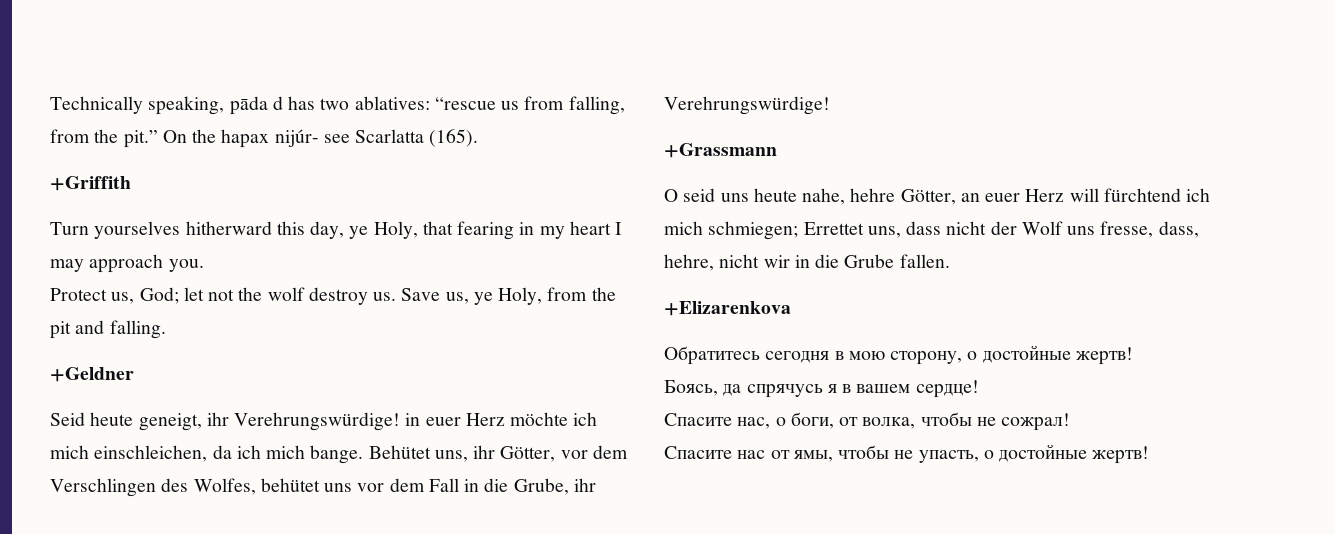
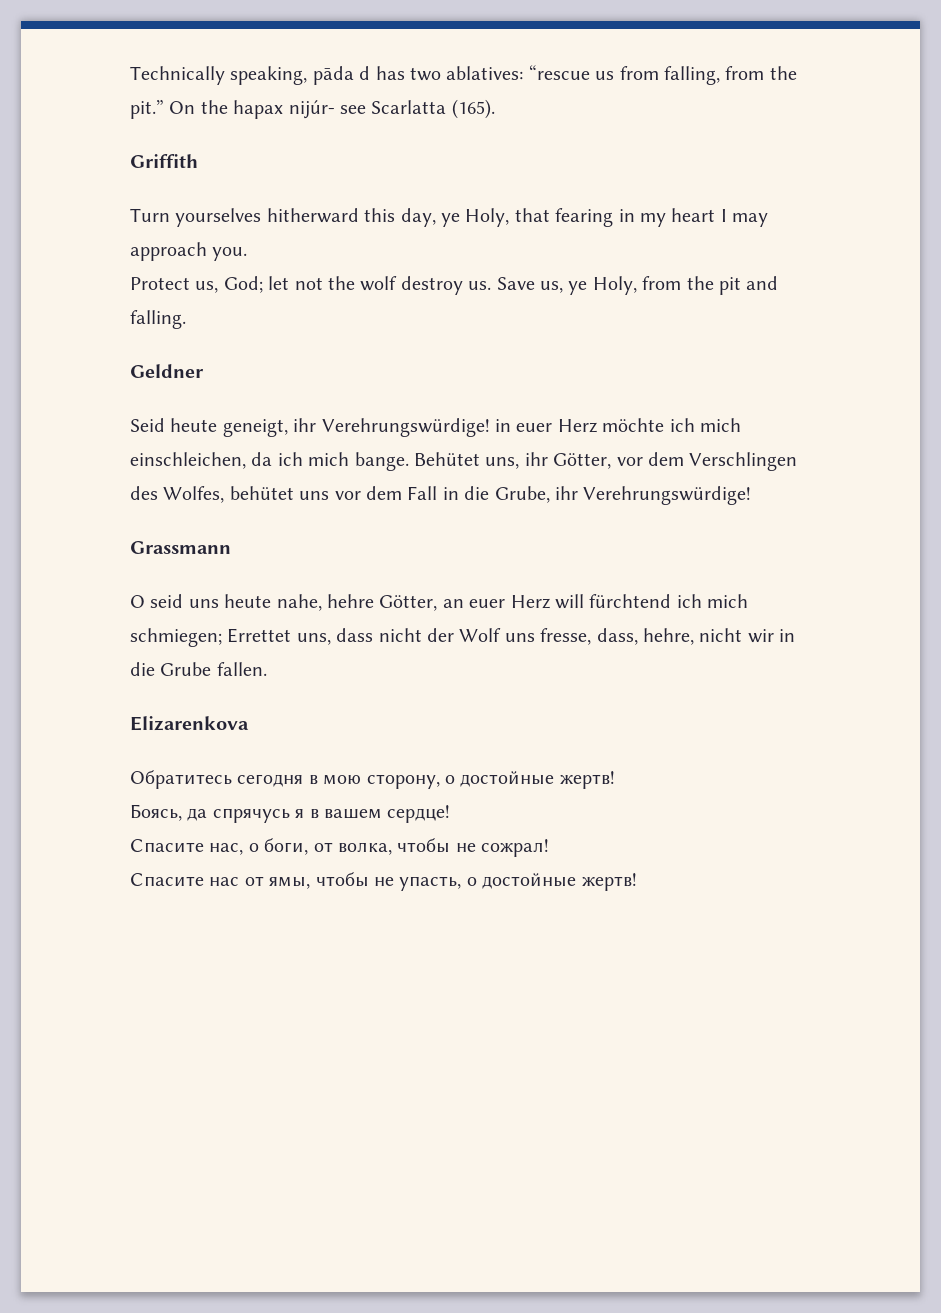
- +Griffith
+ Griffith
- +Geldner
+ Geldner
- +Grassmann
+ Grassmann
- +Elizarenkova
+ Elizarenkova

